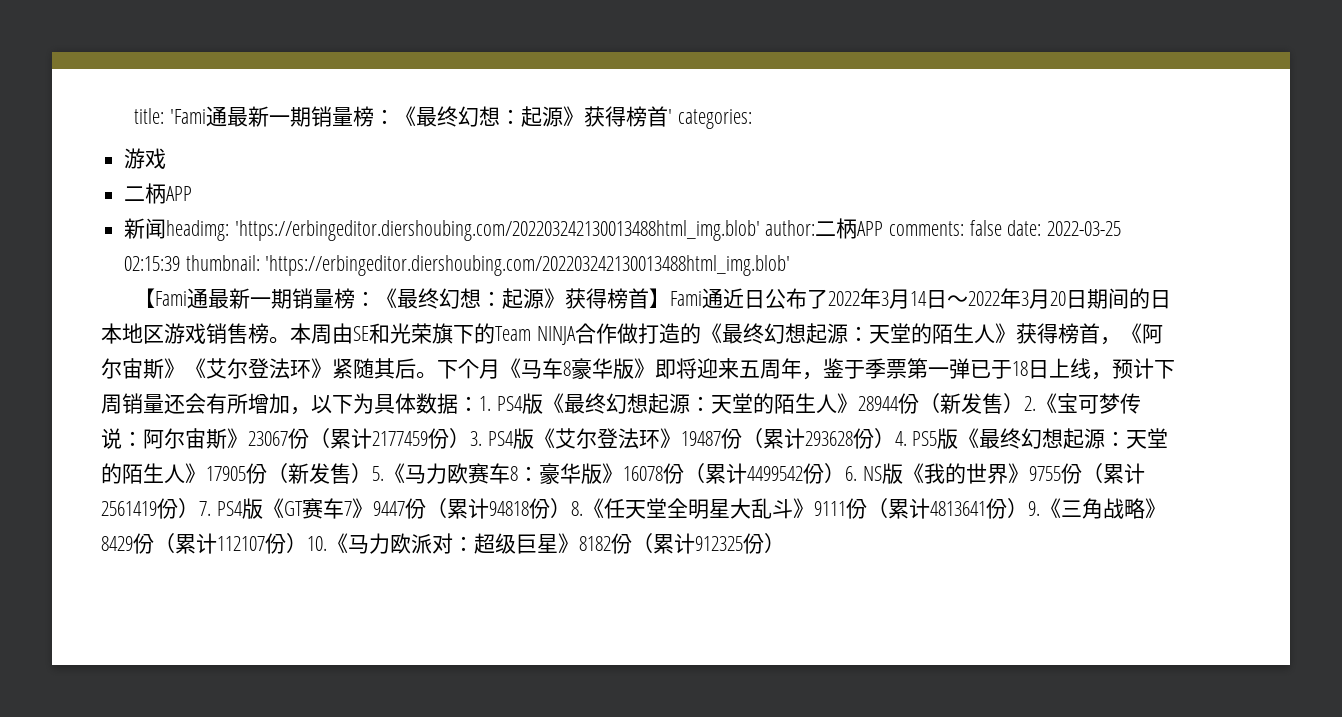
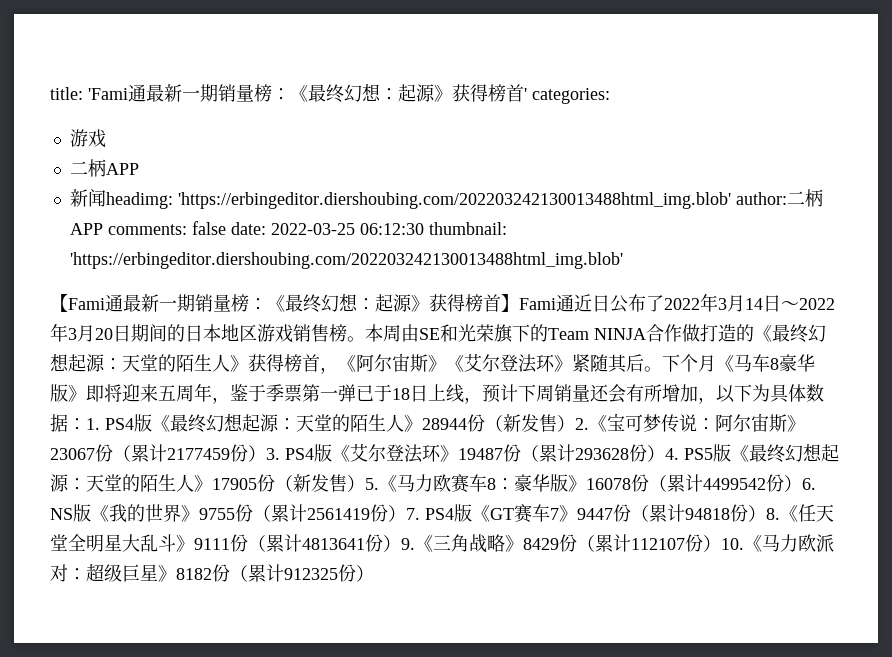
- 新闻headimg: 'https://erbingeditor.diershoubing.com/202203242130013488html_img.blob' author:二柄APP comments: false date: 2022-03-25 02:15:39 thumbnail: 'https://erbingeditor.diershoubing.com/202203242130013488html_img.blob'
+ 新闻headimg: 'https://erbingeditor.diershoubing.com/202203242130013488html_img.blob' author:二柄APP comments: false date: 2022-03-25 06:12:30 thumbnail: 'https://erbingeditor.diershoubing.com/202203242130013488html_img.blob'

